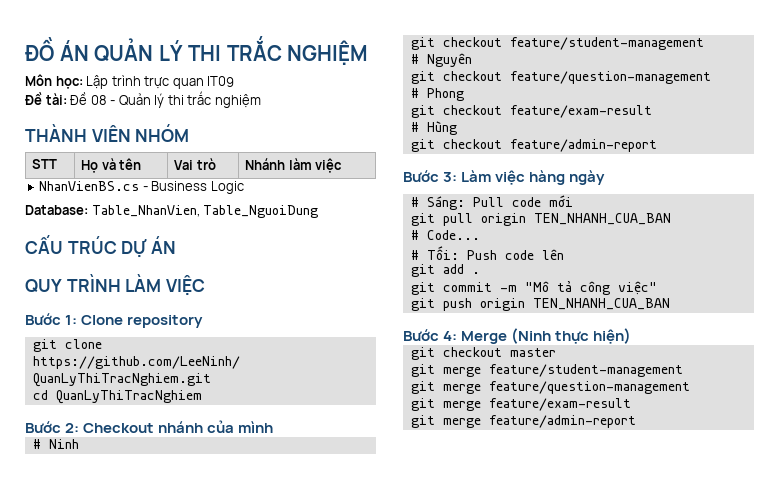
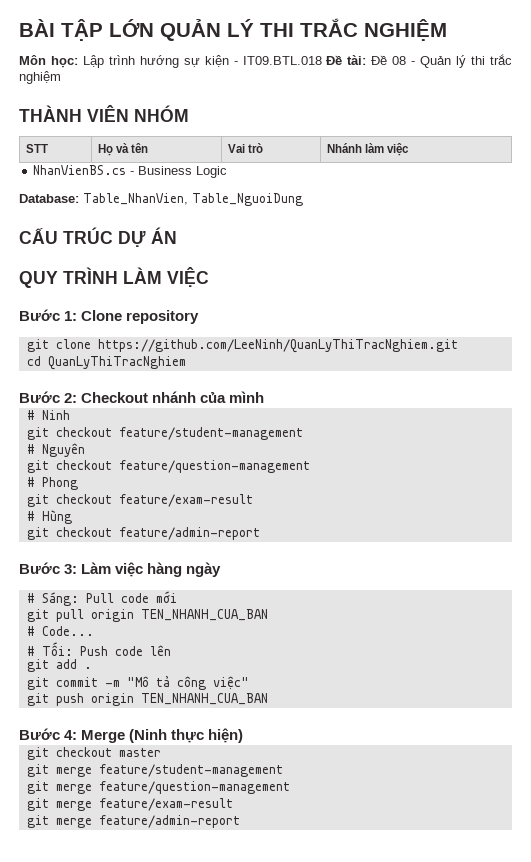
- ĐỒ ÁN QUẢN LÝ THI TRẮC NGHIỆM
+ BÀI TẬP LỚN QUẢN LÝ THI TRẮC NGHIỆM
- Môn học: Lập trình trực quan IT09
- Đề tài: Đề 08 - Quản lý thi trắc nghiệm
+ Môn học: Lập trình hướng sự kiện - IT09.BTL.018 Đề tài: Đề 08 - Quản lý thi trắc nghiệm

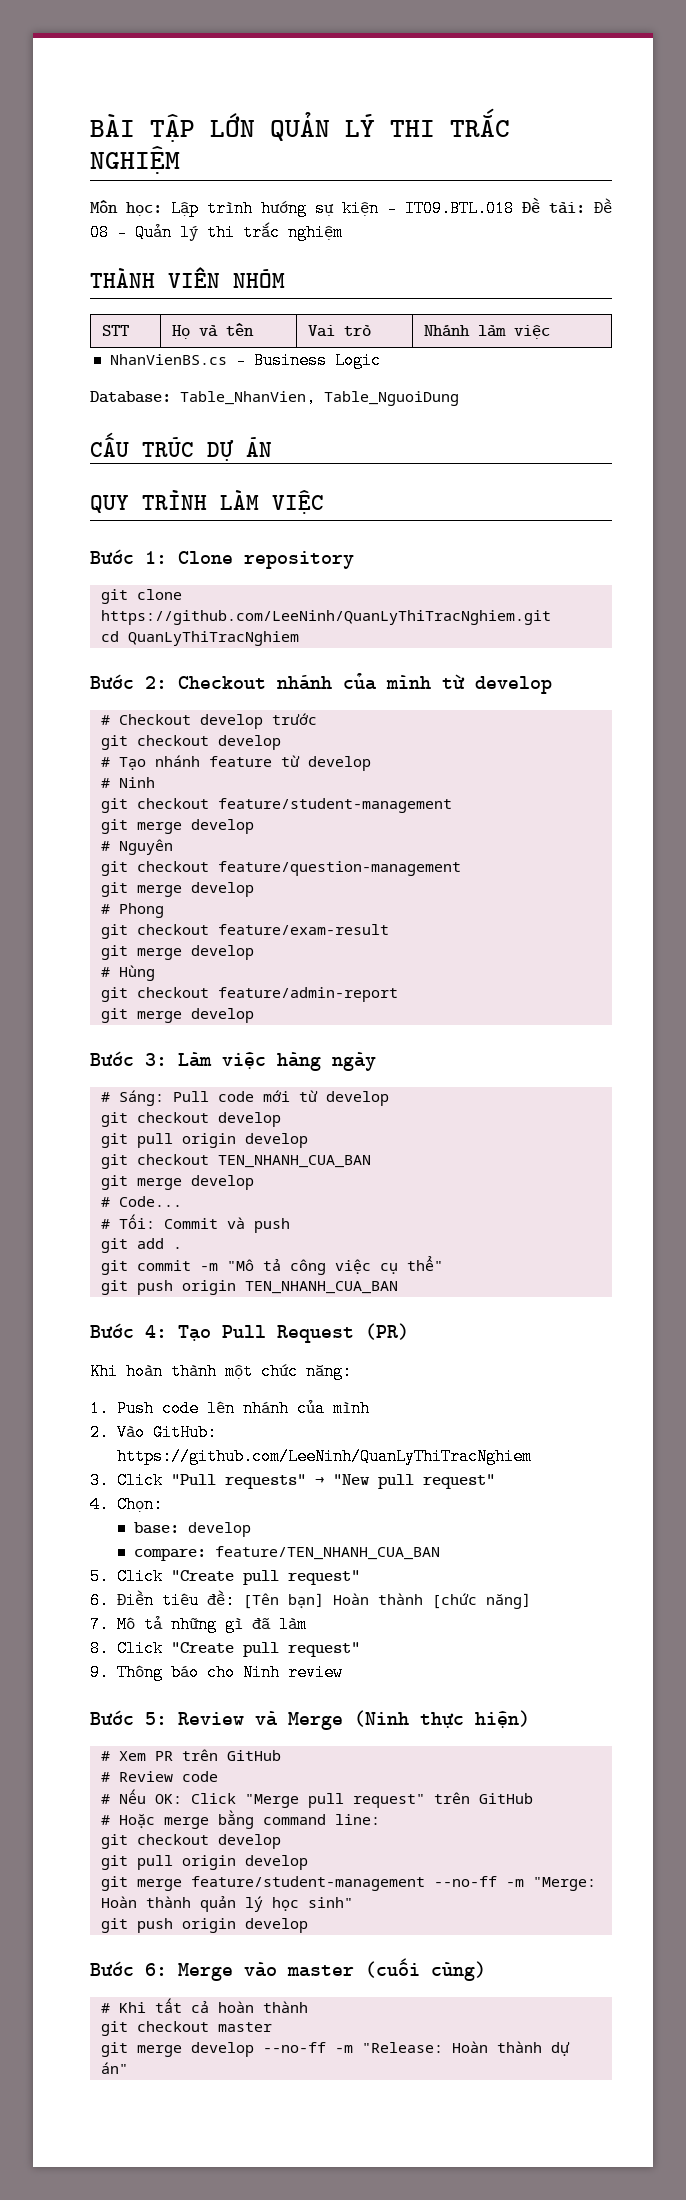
- Bước 2: Checkout nhánh của mình
+ Bước 2: Checkout nhánh của mình từ develop
+ # Checkout develop trước
+ git checkout develop
+ # Tạo nhánh feature từ develop
  git checkout feature/student-management
+ git merge develop
  git checkout feature/question-management
+ git merge develop
  git checkout feature/exam-result
+ git merge develop
  git checkout feature/admin-report
+ git merge develop
- # Sáng: Pull code mới
- git pull origin TEN_NHANH_CUA_BAN
+ # Sáng: Pull code mới từ develop
+ git checkout develop
+ git pull origin develop
+ git checkout TEN_NHANH_CUA_BAN
+ git merge develop
- # Tối: Push code lên
+ # Tối: Commit và push
- git commit -m "Mô tả công việc"
+ git commit -m "Mô tả công việc cụ thể"
- Bước 4: Merge (Ninh thực hiện)
+ Bước 4: Tạo Pull Request (PR)
+ Khi hoàn thành một chức năng:
+ 1. Push code lên nhánh của mình
+ 2. Vào GitHub: https://github.com/LeeNinh/QuanLyThiTracNghiem
+ 3. Click "Pull requests" → "New pull request"
+ 4. Chọn:
+ base: develop
+ compare: feature/TEN_NHANH_CUA_BAN
+ 5. Click "Create pull request"
+ 6. Điền tiêu đề: [Tên bạn] Hoàn thành [chức năng]
+ 7. Mô tả những gì đã làm
+ 8. Click "Create pull request"
+ 9. Thông báo cho Ninh review
+ Bước 5: Review và Merge (Ninh thực hiện)
+ # Xem PR trên GitHub
+ # Review code
+ # Nếu OK: Click "Merge pull request" trên GitHub
+ # Hoặc merge bằng command line:
+ git checkout develop
+ git pull origin develop
+ git merge feature/student-management --no-ff -m "Merge: Hoàn thành quản lý học sinh"
+ git push origin develop
+ Bước 6: Merge vào master (cuối cùng)
+ # Khi tất cả hoàn thành
- git merge feature/student-management
- git merge feature/question-management
- git merge feature/exam-result
- git merge feature/admin-report
+ git merge develop --no-ff -m "Release: Hoàn thành dự án"

